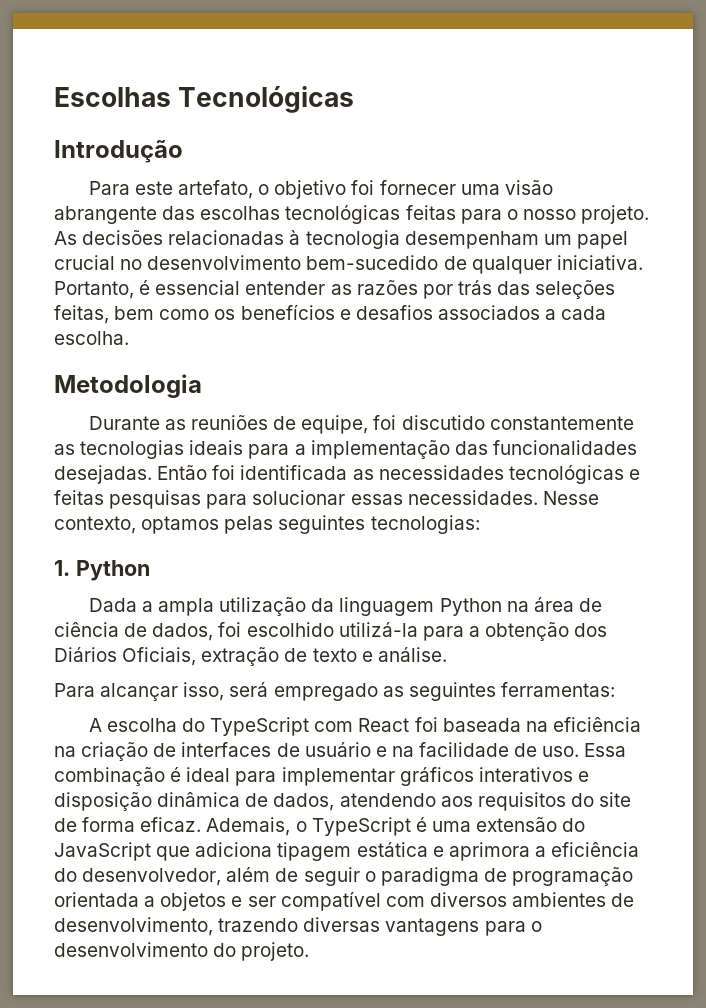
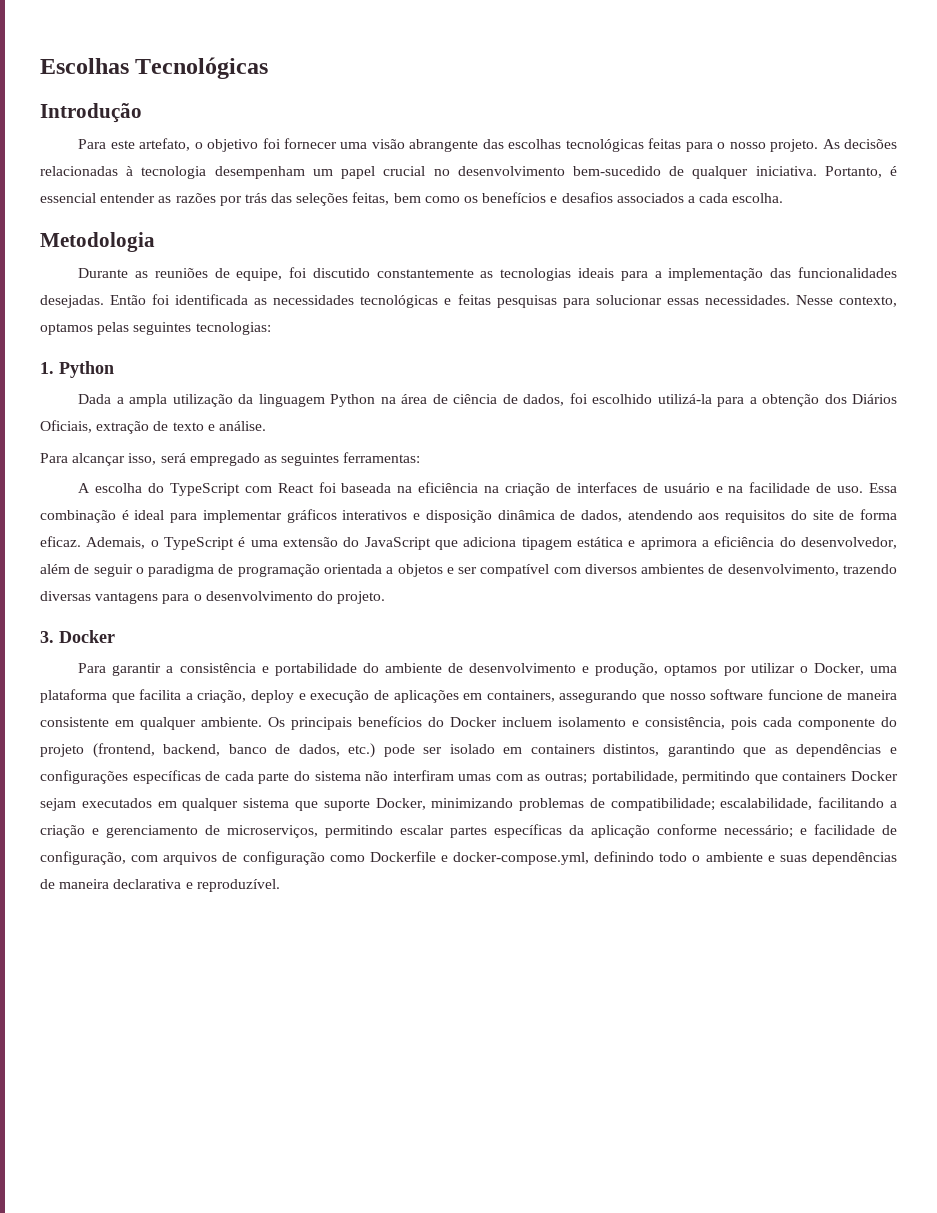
+ 3. Docker
+ Para garantir a consistência e portabilidade do ambiente de desenvolvimento e produção, optamos por utilizar o Docker, uma plataforma que facilita a criação, deploy e execução de aplicações em containers, assegurando que nosso software funcione de maneira consistente em qualquer ambiente. Os principais benefícios do Docker incluem isolamento e consistência, pois cada componente do projeto (frontend, backend, banco de dados, etc.) pode ser isolado em containers distintos, garantindo que as dependências e configurações específicas de cada parte do sistema não interfiram umas com as outras; portabilidade, permitindo que containers Docker sejam executados em qualquer sistema que suporte Docker, minimizando problemas de compatibilidade; escalabilidade, facilitando a criação e gerenciamento de microserviços, permitindo escalar partes específicas da aplicação conforme necessário; e facilidade de configuração, com arquivos de configuração como Dockerfile e docker-compose.yml, definindo todo o ambiente e suas dependências de maneira declarativa e reproduzível.

